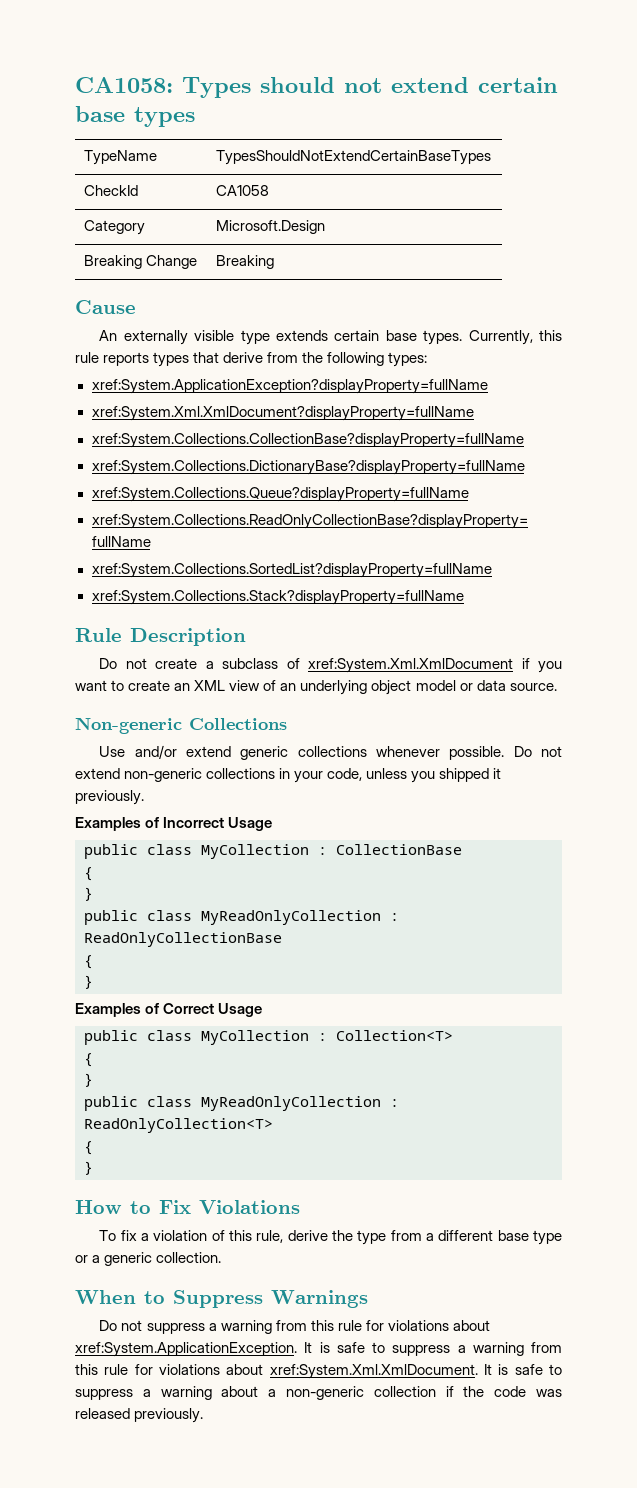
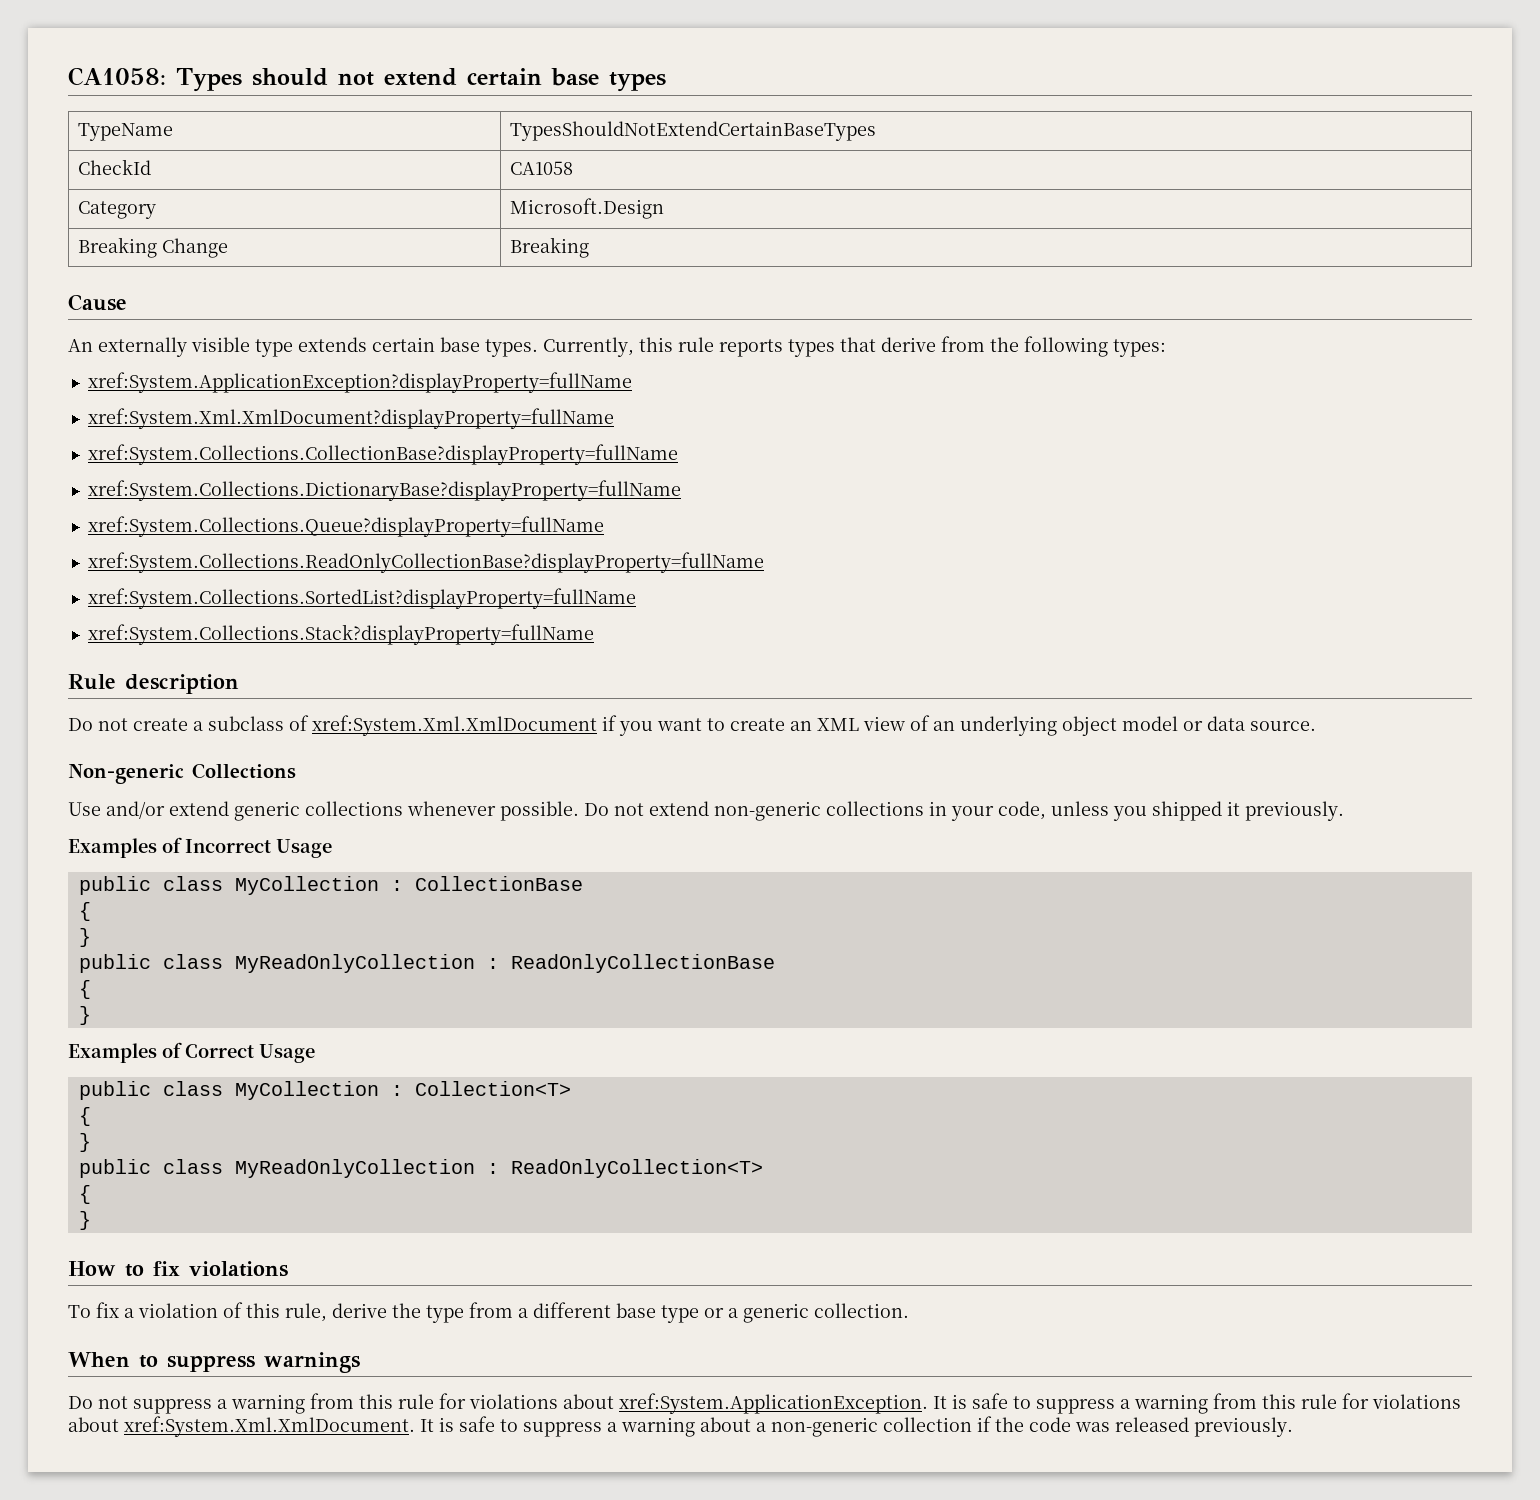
- Rule Description
+ Rule description
- How to Fix Violations
+ How to fix violations
- When to Suppress Warnings
+ When to suppress warnings

